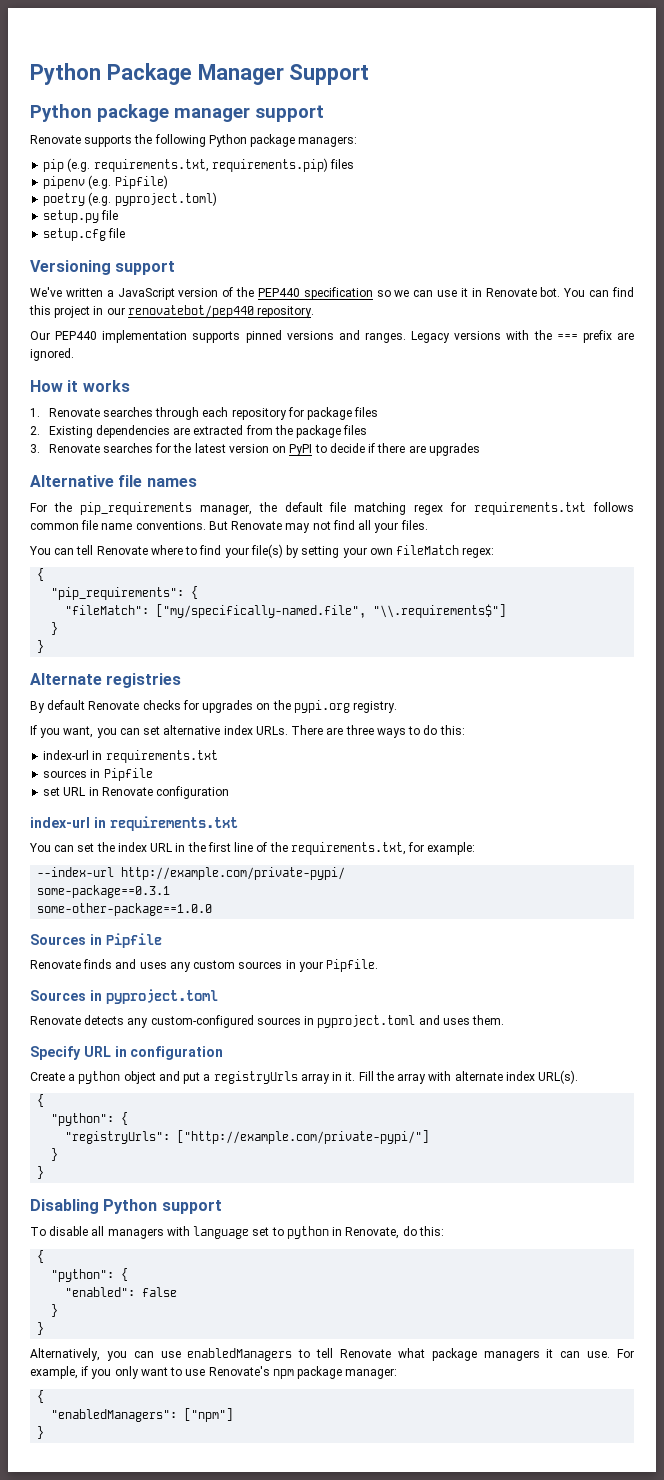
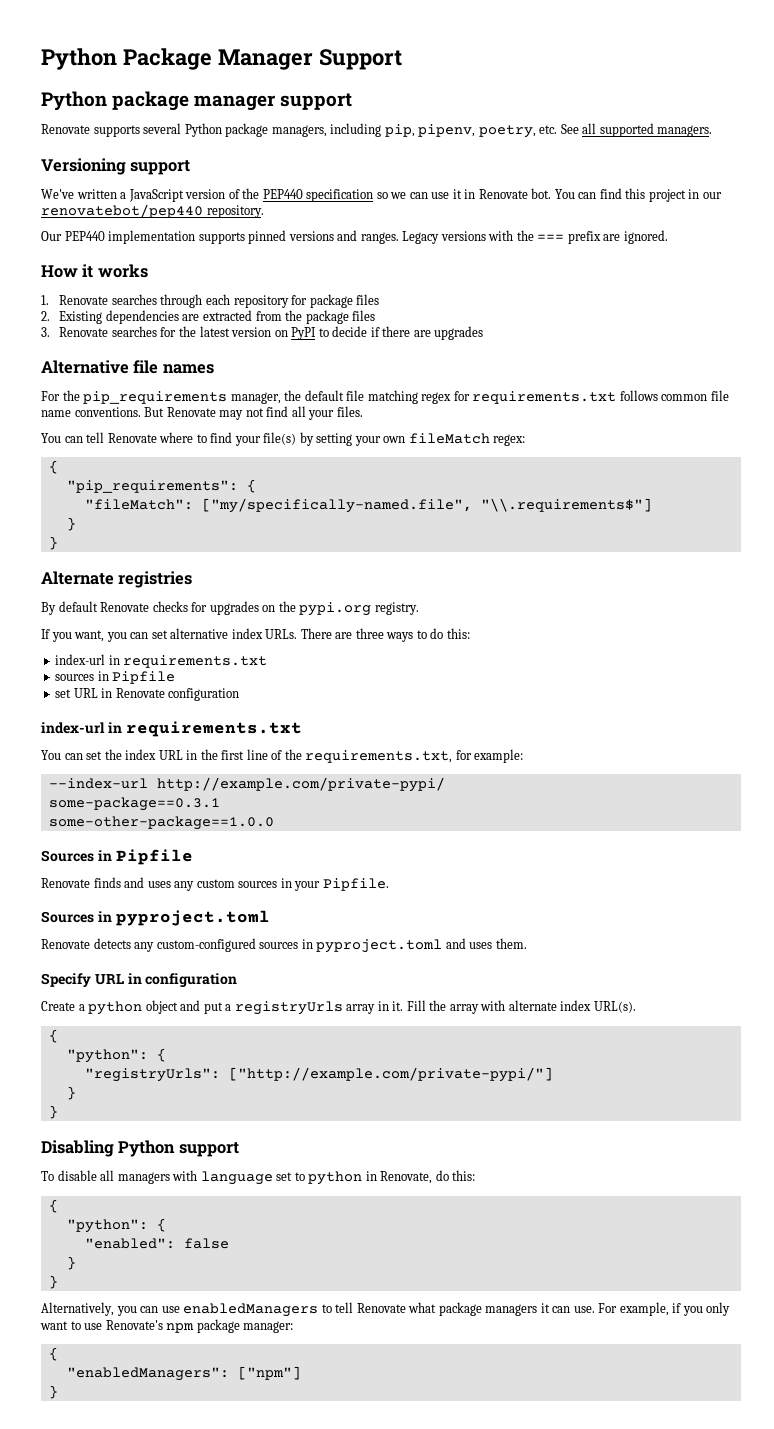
- Renovate supports the following Python package managers:
- pip (e.g. requirements.txt, requirements.pip) files
- pipenv (e.g. Pipfile)
- poetry (e.g. pyproject.toml)
- setup.py file
- setup.cfg file
+ Renovate supports several Python package managers, including pip, pipenv, poetry, etc. See all supported managers.

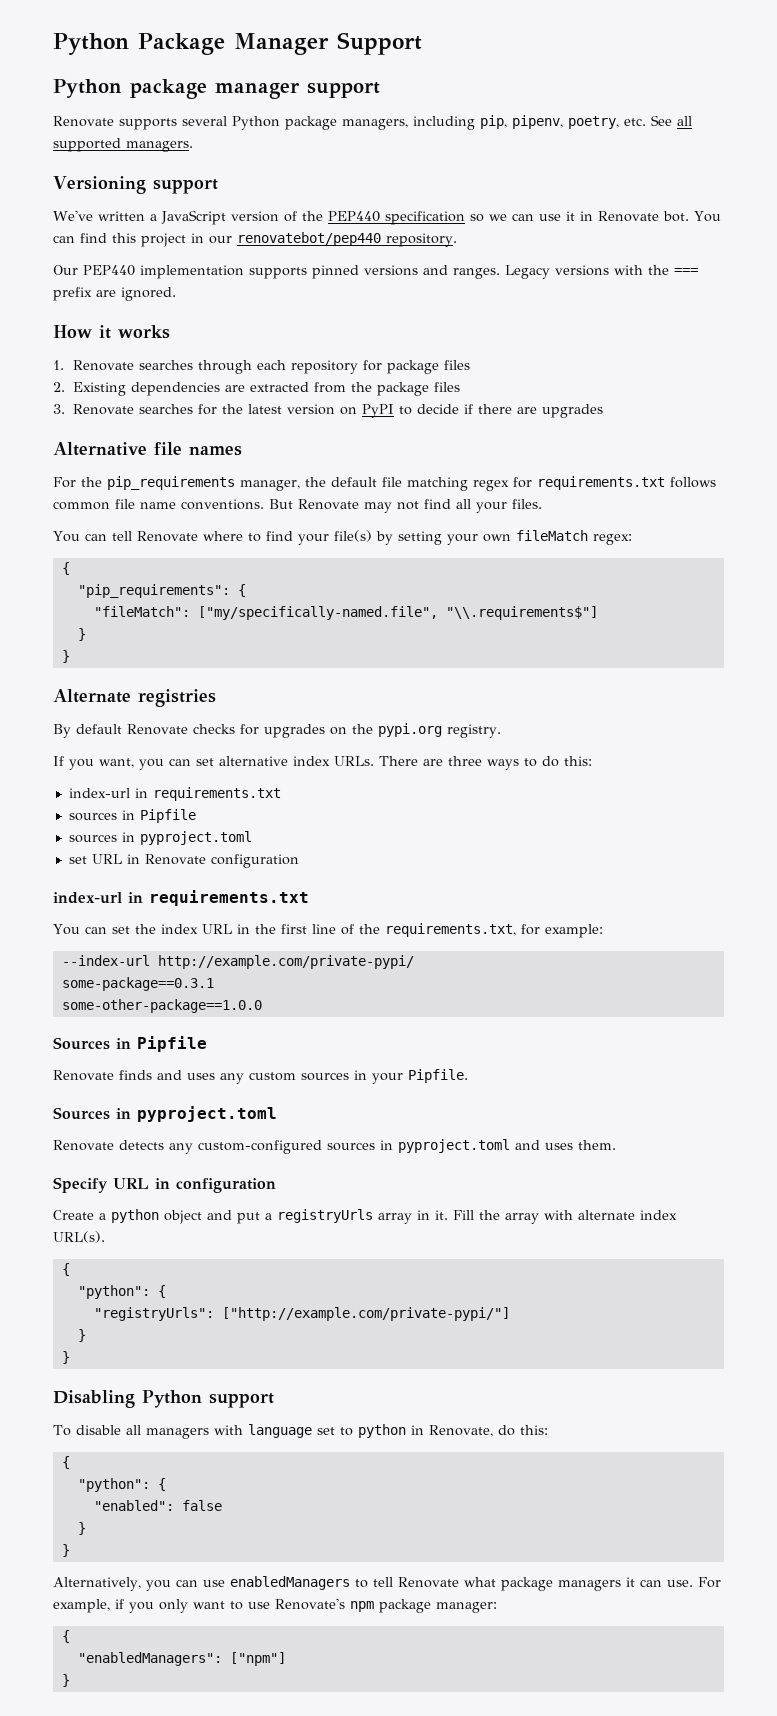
  sources in Pipfile
+ sources in pyproject.toml

